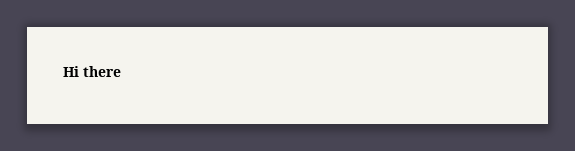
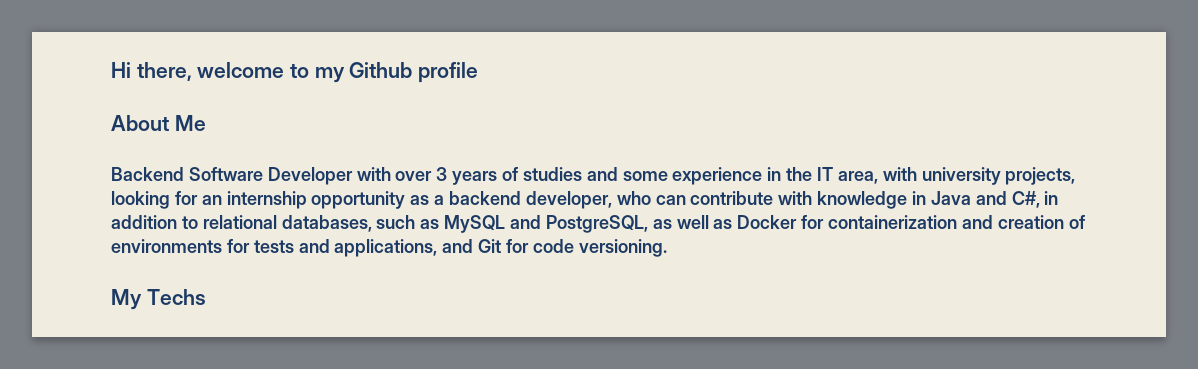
- Hi there
+ Hi there, welcome to my Github profile
+ About Me
+ Backend Software Developer with over 3 years of studies and some experience in the IT area, with university projects, looking for an internship opportunity as a backend developer, who can contribute with knowledge in Java and C#, in addition to relational databases, such as MySQL and PostgreSQL, as well as Docker for containerization and creation of environments for tests and applications, and Git for code versioning.
+ My Techs

